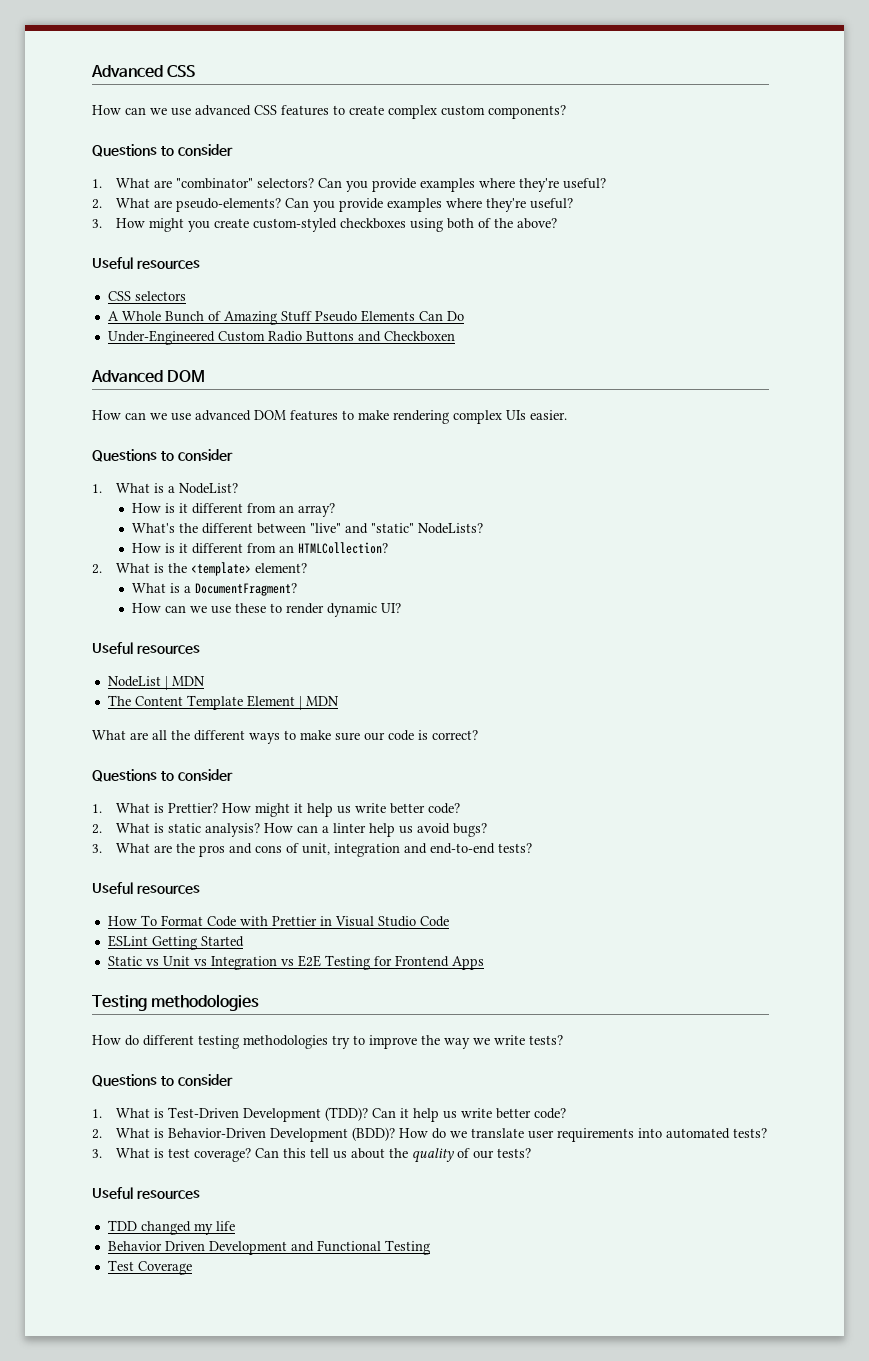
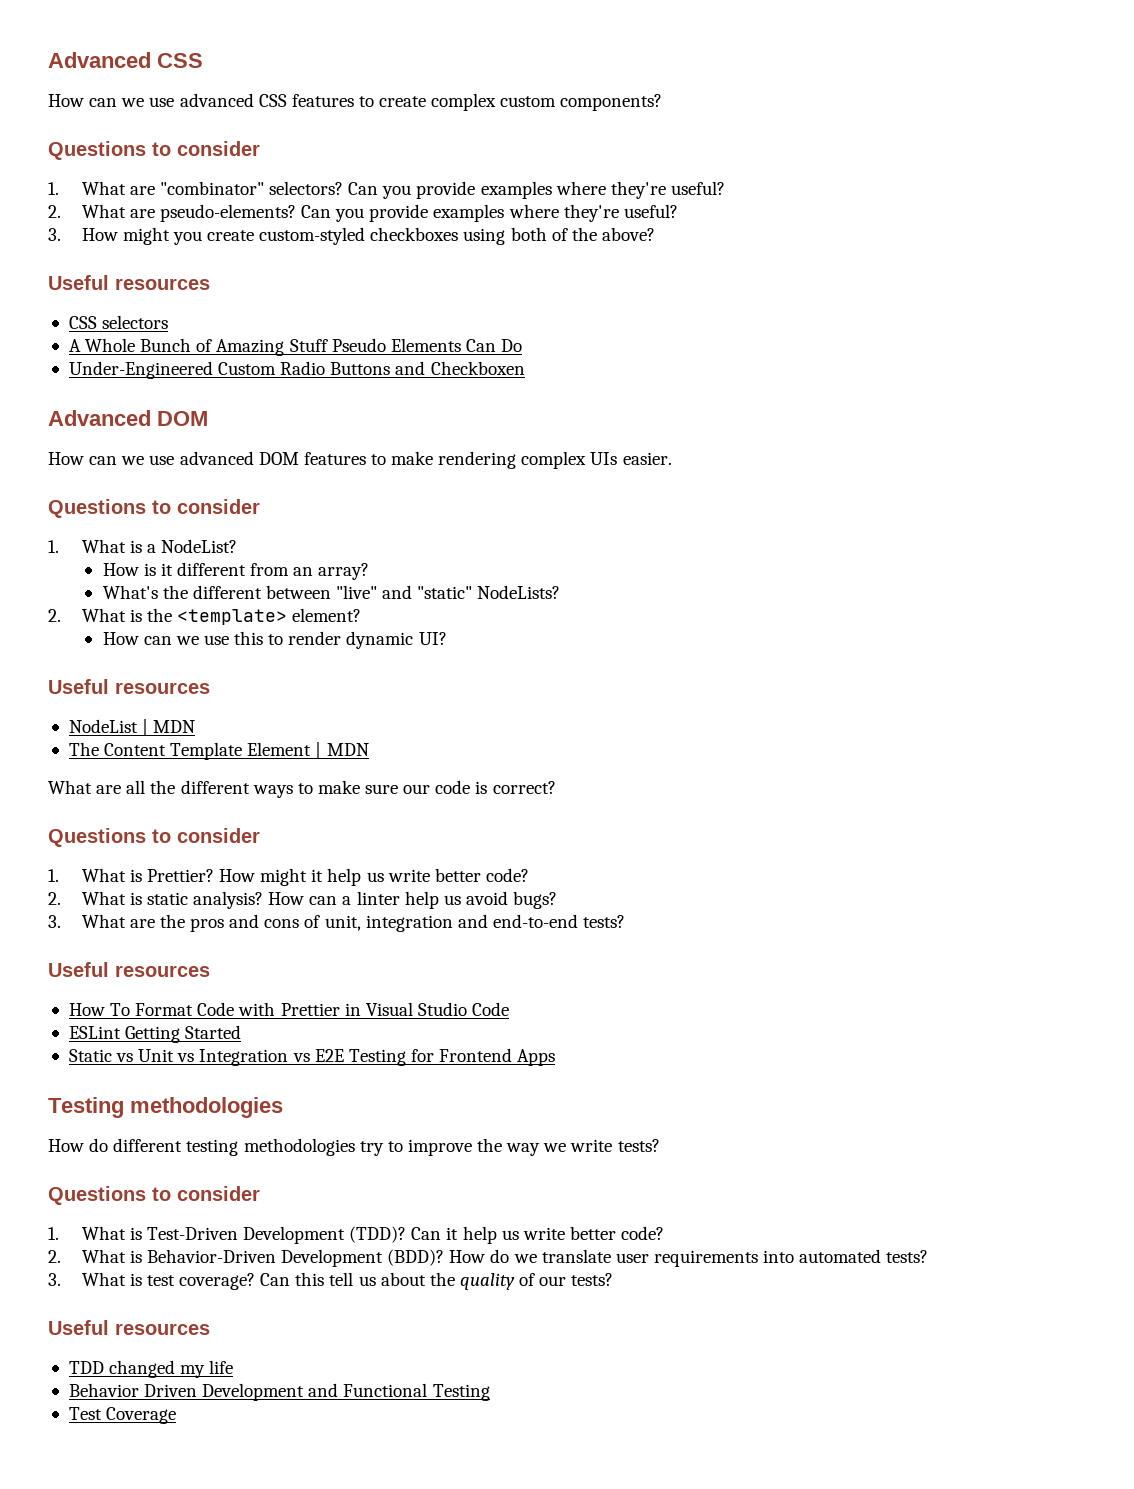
- How is it different from an HTMLCollection?
- What is a DocumentFragment?
- How can we use these to render dynamic UI?
+ How can we use this to render dynamic UI?

